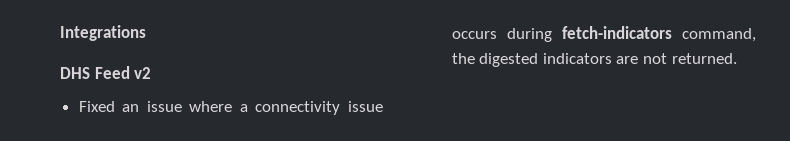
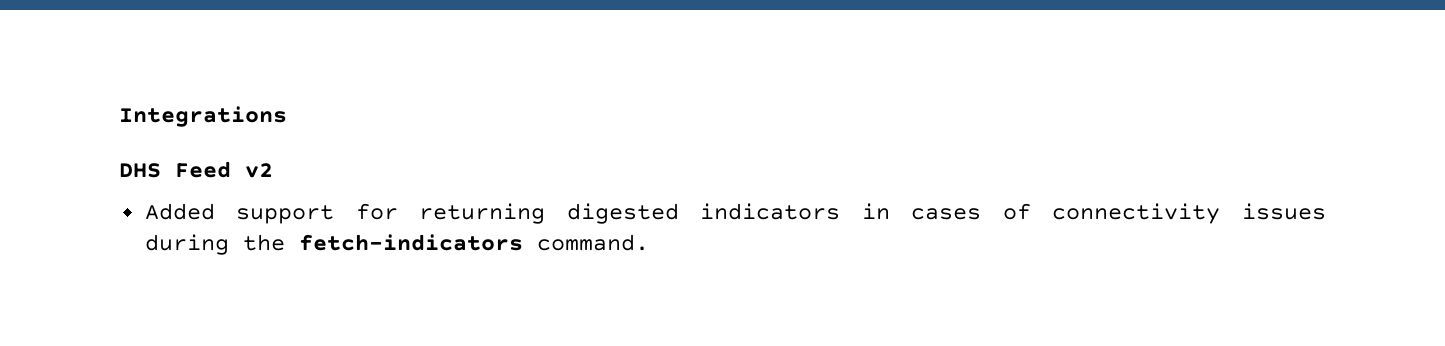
- Fixed an issue where a connectivity issue occurs during fetch-indicators command, the digested indicators are not returned.
+ Added support for returning digested indicators in cases of connectivity issues during the fetch-indicators command.

